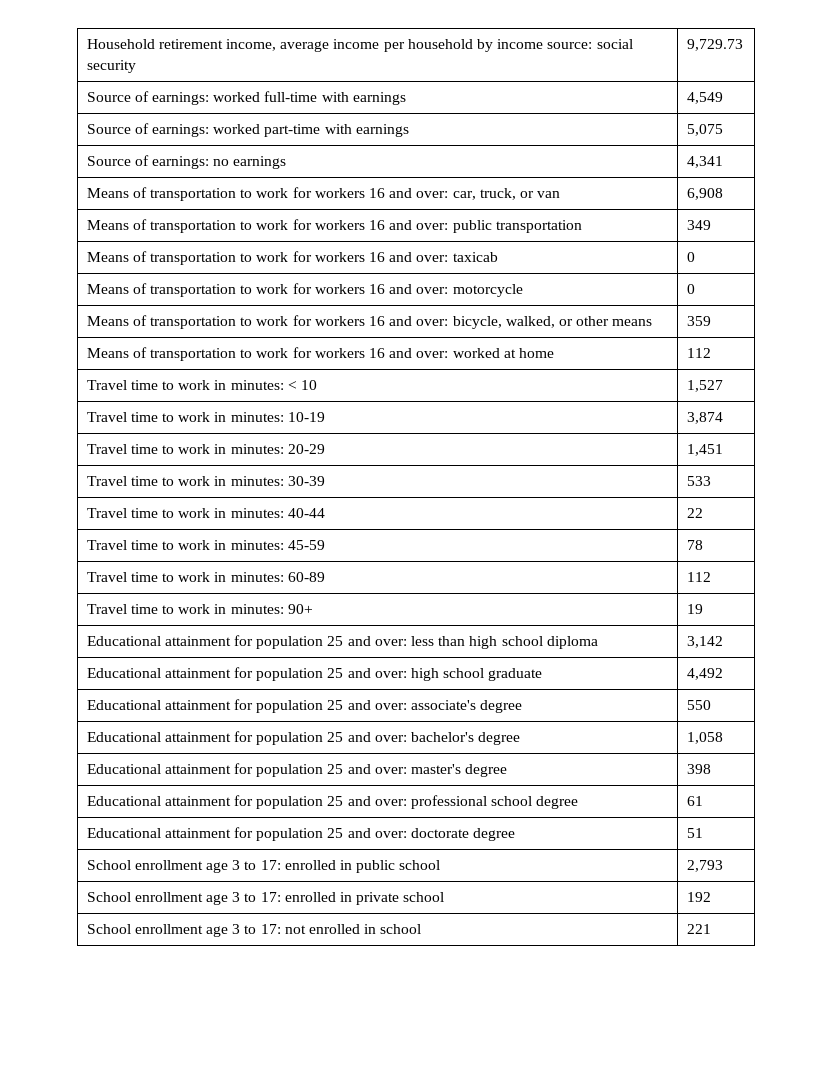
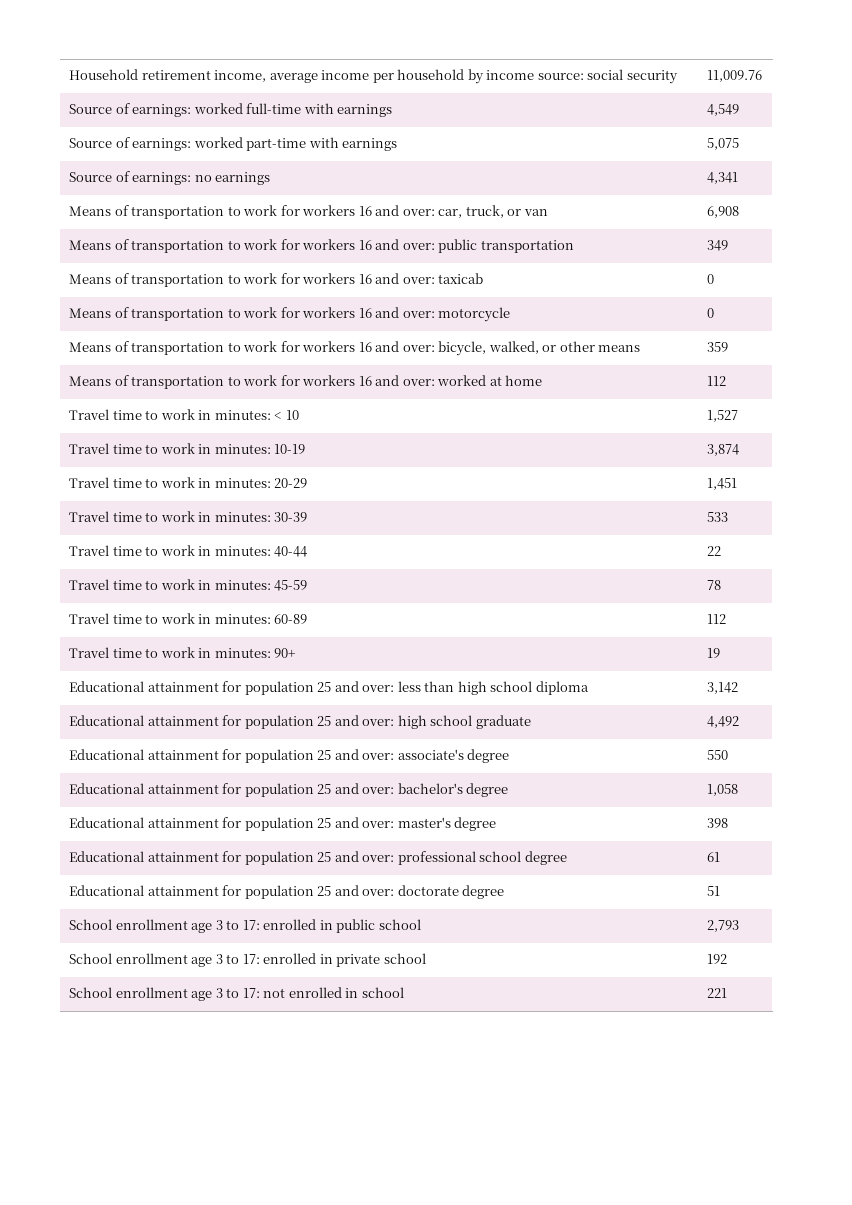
- Household retirement income, average income per household by income source: social security | 9,729.73
+ Household retirement income, average income per household by income source: social security | 11,009.76

